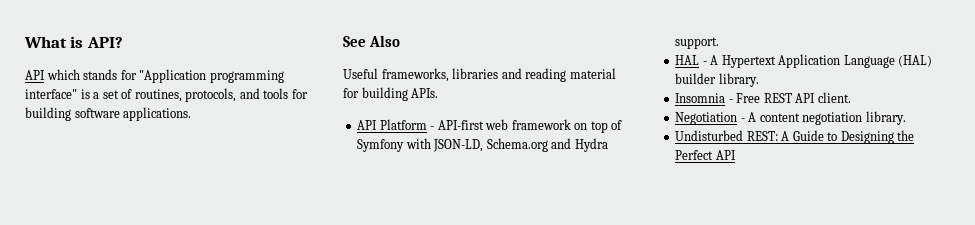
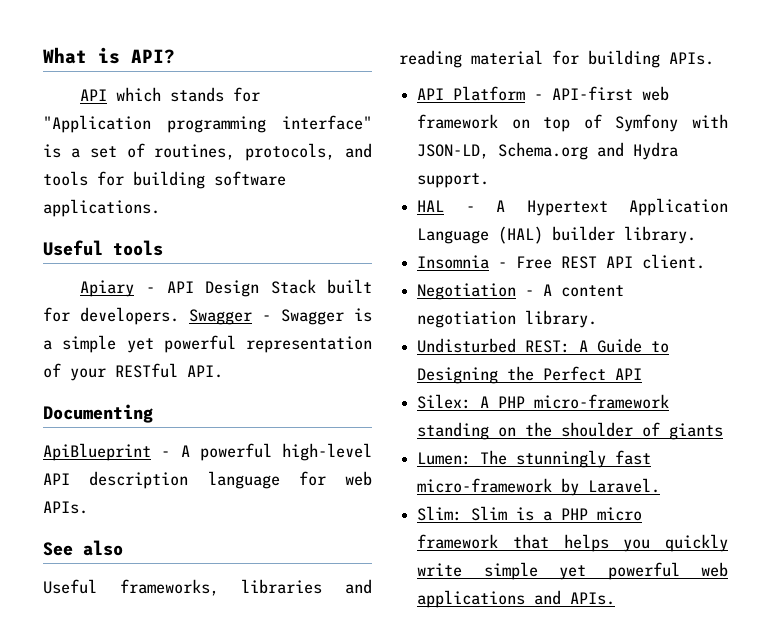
+ Useful tools
+ Apiary - API Design Stack built for developers. Swagger - Swagger is a simple yet powerful representation of your RESTful API.
+ Documenting
+ ApiBlueprint - A powerful high-level API description language for web APIs.
- See Also
+ See also
+ Silex: A PHP micro-framework standing on the shoulder of giants
+ Lumen: The stunningly fast micro-framework by Laravel.
+ Slim: Slim is a PHP micro framework that helps you quickly write simple yet powerful web applications and APIs.

